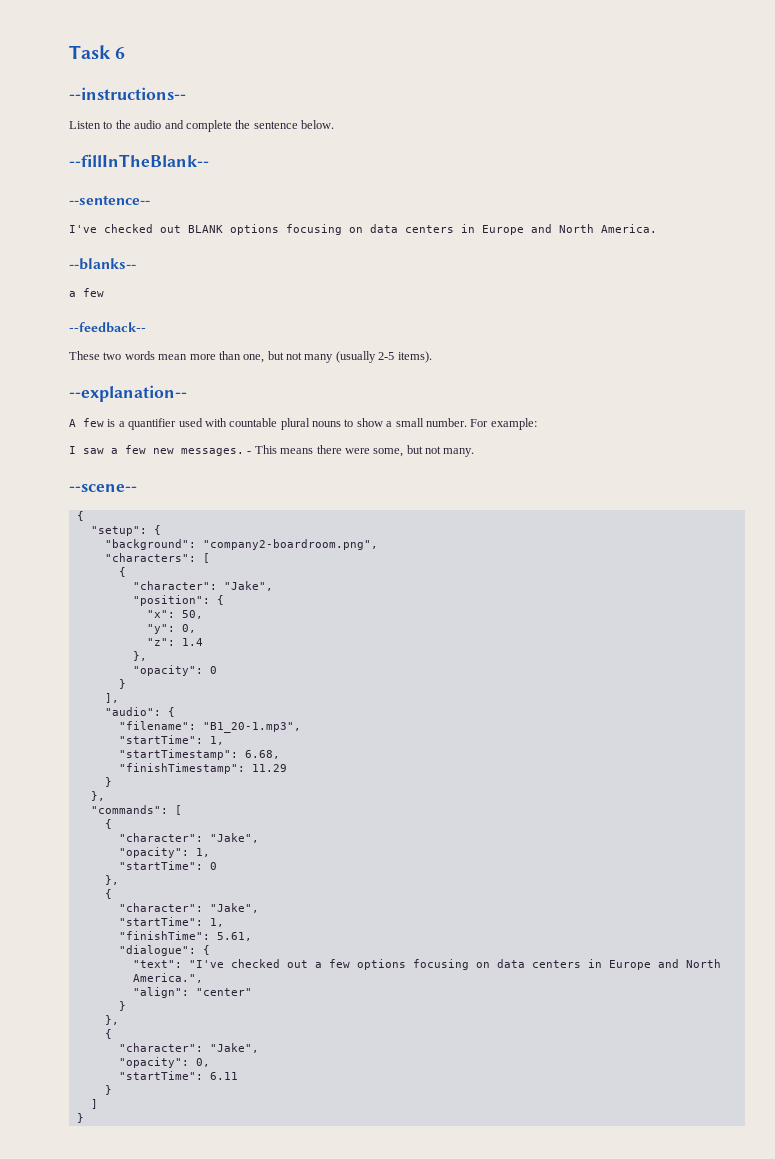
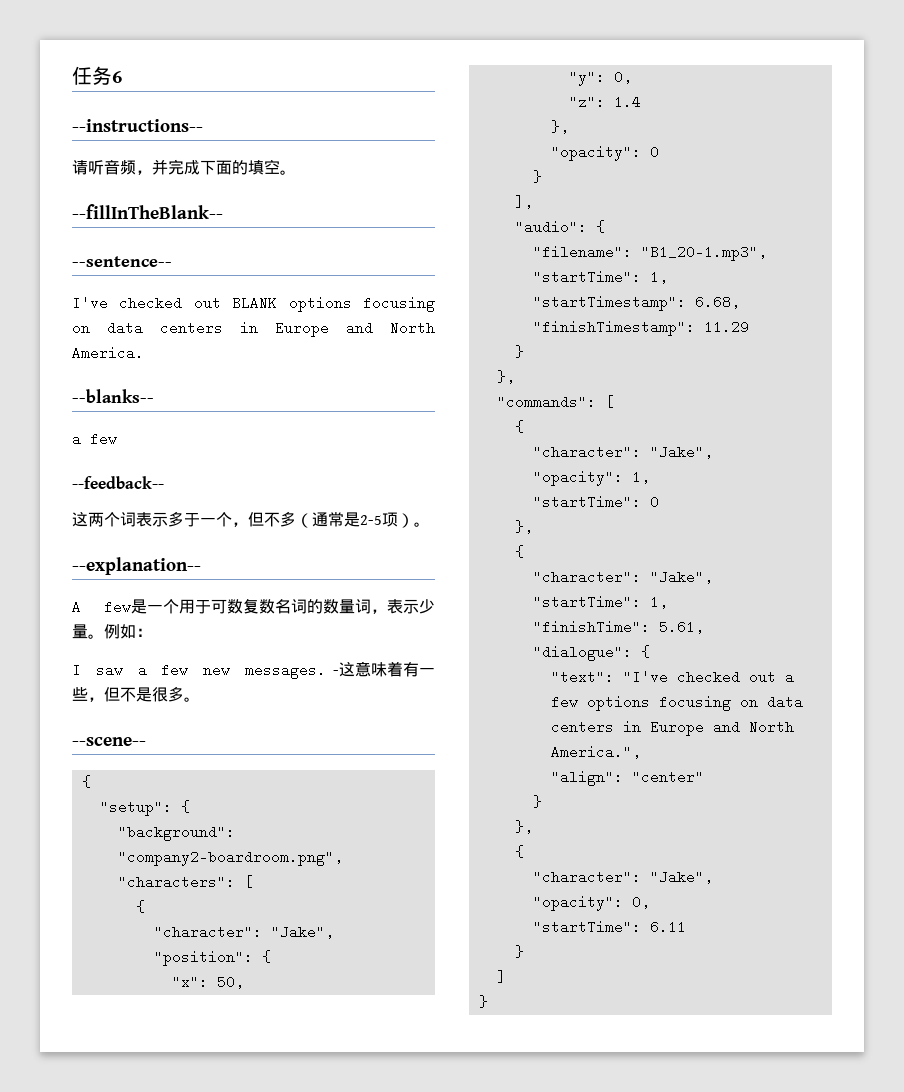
- Task 6
+ 任务6
- Listen to the audio and complete the sentence below.
+ 请听音频，并完成下面的填空。
- These two words mean more than one, but not many (usually 2-5 items).
+ 这两个词表示多于一个，但不多（通常是2-5项）。
  --explanation--
- A few is a quantifier used with countable plural nouns to show a small number. For example:
+ A few是一个用于可数复数名词的数量词，表示少量。例如：
- - This means there were some, but not many.
+ -这意味着有一些，但不是很多。

